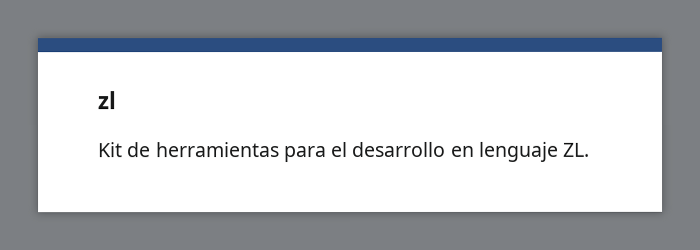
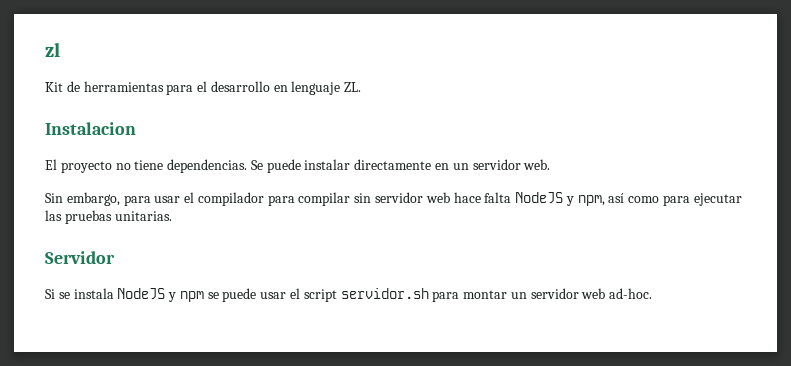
+ Instalacion
+ El proyecto no tiene dependencias. Se puede instalar directamente en un servidor web.
+ Sin embargo, para usar el compilador para compilar sin servidor web hace falta NodeJS y npm, así como para ejecutar las pruebas unitarias.
+ Servidor
+ Si se instala NodeJS y npm se puede usar el script servidor.sh para montar un servidor web ad-hoc.

